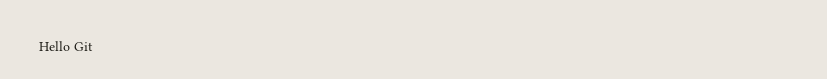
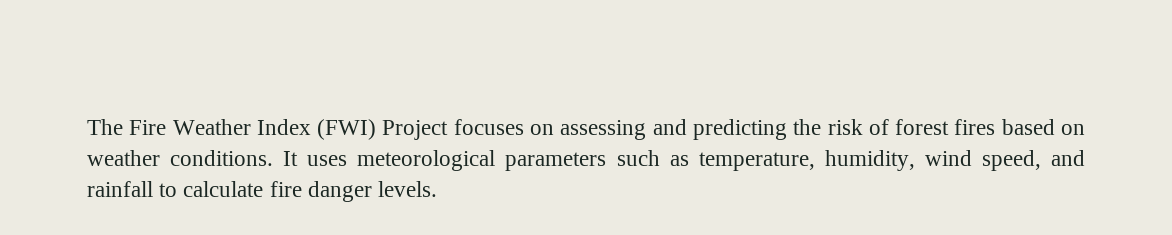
- Hello Git
+ The Fire Weather Index (FWI) Project focuses on assessing and predicting the risk of forest fires based on weather conditions. It uses meteorological parameters such as temperature, humidity, wind speed, and rainfall to calculate fire danger levels.

